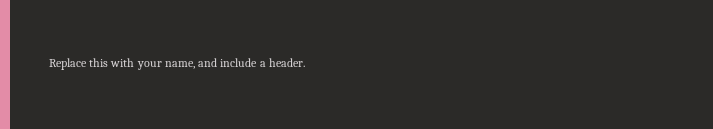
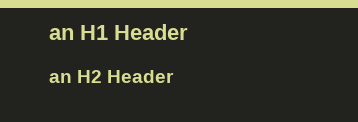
- Replace this with your name, and include a header.
+ an H1 Header
+ an H2 Header

